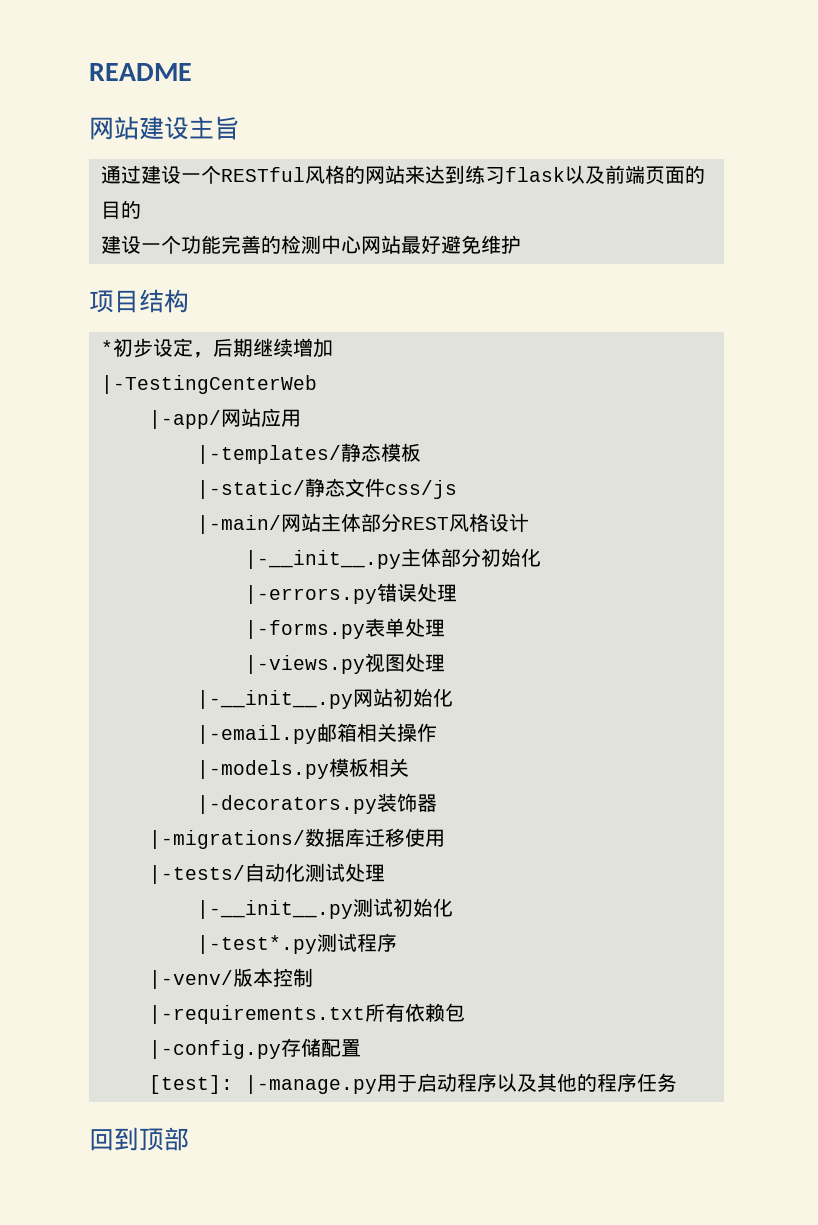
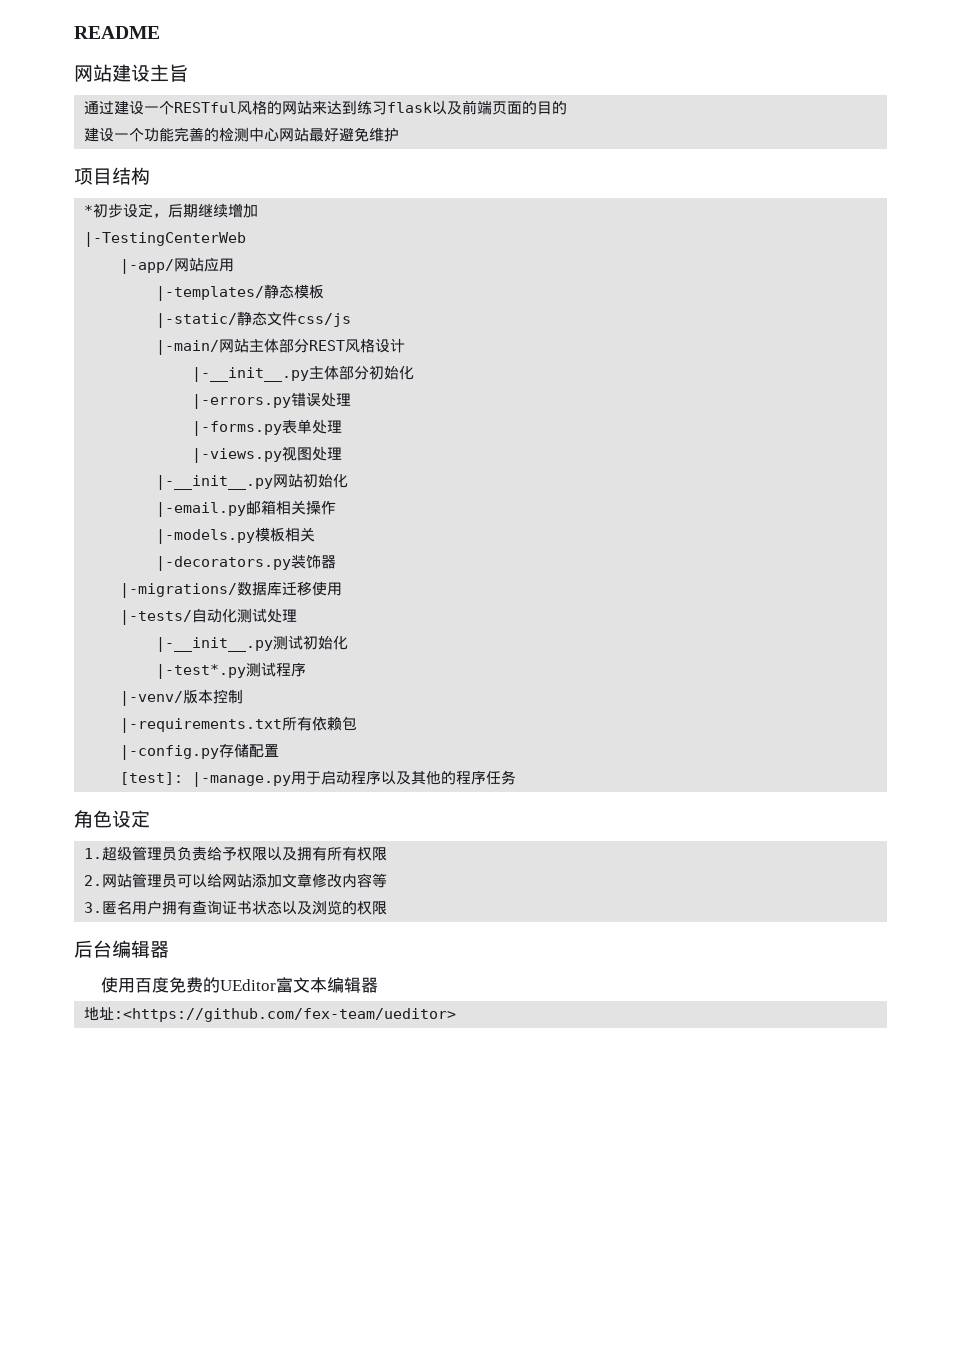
- 回到顶部
+ 角色设定
+ 1.超级管理员负责给予权限以及拥有所有权限
+ 2.网站管理员可以给网站添加文章修改内容等
+ 3.匿名用户拥有查询证书状态以及浏览的权限
+ 后台编辑器
+ 使用百度免费的UEditor富文本编辑器
+ 地址:<https://github.com/fex-team/ueditor>

